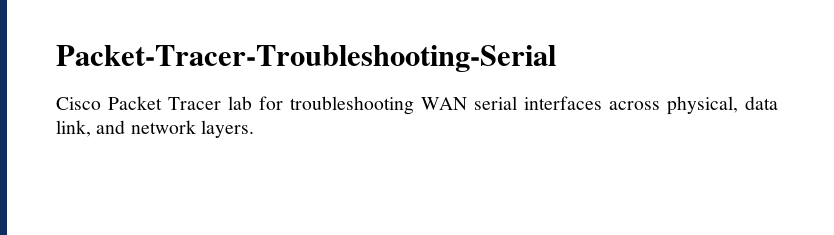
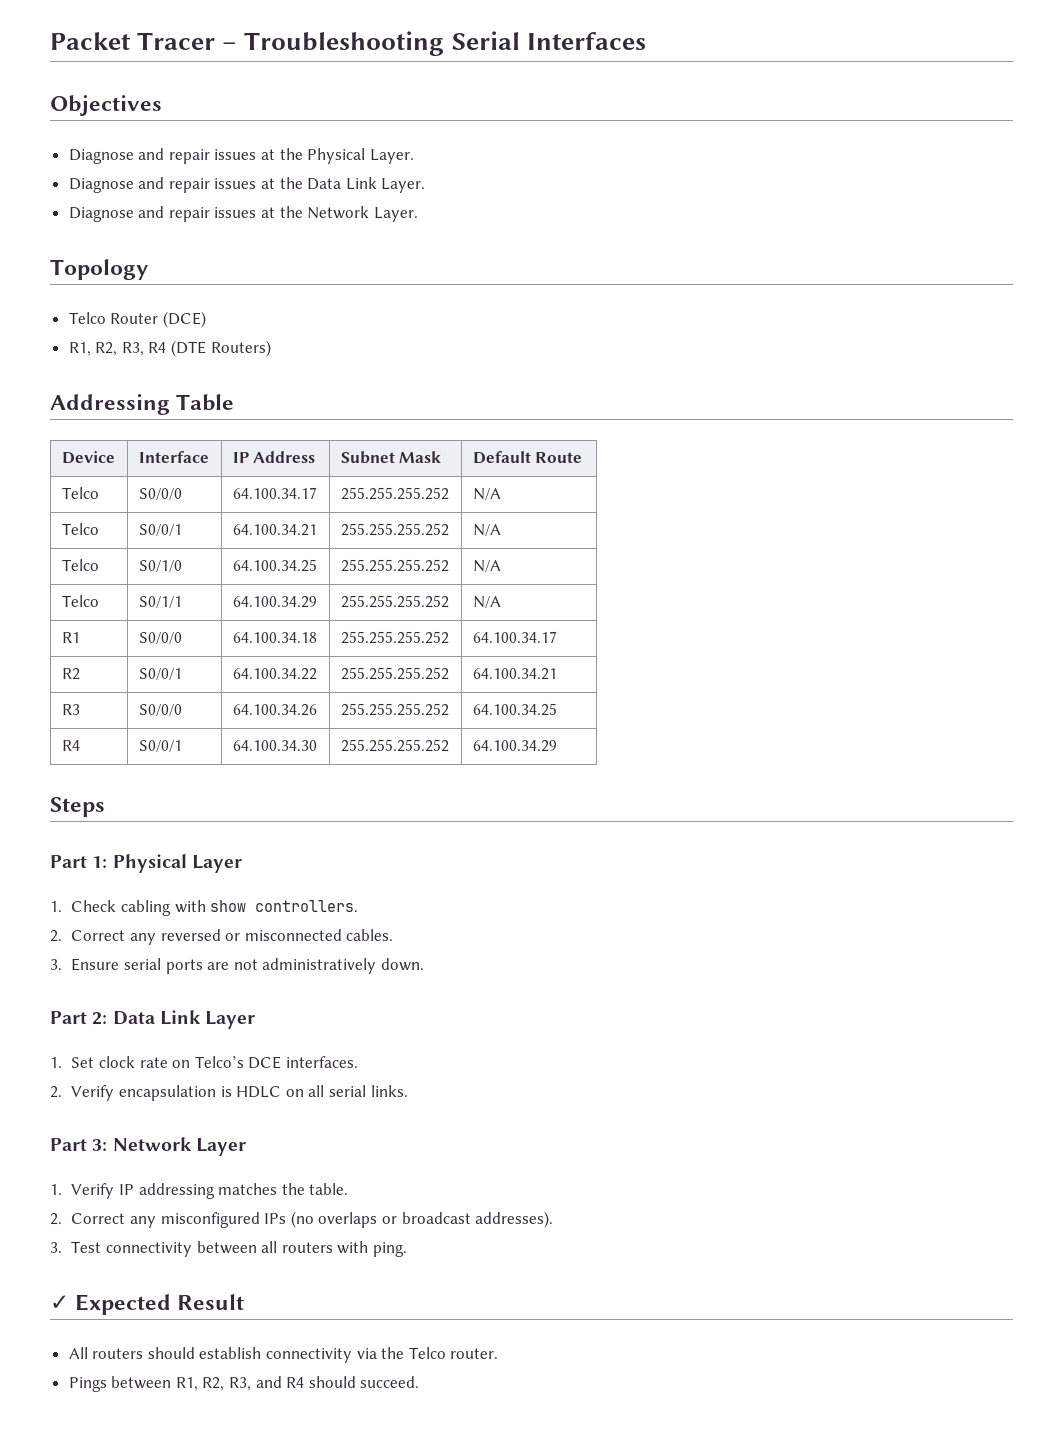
- Packet-Tracer-Troubleshooting-Serial
- Cisco Packet Tracer lab for troubleshooting WAN serial interfaces across physical, data link, and network layers.
+ Packet Tracer – Troubleshooting Serial Interfaces
+ Objectives
+ Diagnose and repair issues at the Physical Layer.
+ Diagnose and repair issues at the Data Link Layer.
+ Diagnose and repair issues at the Network Layer.
+ Topology
+ Telco Router (DCE)
+ R1, R2, R3, R4 (DTE Routers)
+ Addressing Table
+ Device | Interface | IP Address | Subnet Mask | Default Route
+ Telco | S0/0/0 | 64.100.34.17 | 255.255.255.252 | N/A
+ Telco | S0/0/1 | 64.100.34.21 | 255.255.255.252 | N/A
+ Telco | S0/1/0 | 64.100.34.25 | 255.255.255.252 | N/A
+ Telco | S0/1/1 | 64.100.34.29 | 255.255.255.252 | N/A
+ R1 | S0/0/0 | 64.100.34.18 | 255.255.255.252 | 64.100.34.17
+ R2 | S0/0/1 | 64.100.34.22 | 255.255.255.252 | 64.100.34.21
+ R3 | S0/0/0 | 64.100.34.26 | 255.255.255.252 | 64.100.34.25
+ R4 | S0/0/1 | 64.100.34.30 | 255.255.255.252 | 64.100.34.29
+ Steps
+ Part 1: Physical Layer
+ 1. Check cabling with show controllers.
+ 2. Correct any reversed or misconnected cables.
+ 3. Ensure serial ports are not administratively down.
+ Part 2: Data Link Layer
+ 1. Set clock rate on Telco’s DCE interfaces.
+ 2. Verify encapsulation is HDLC on all serial links.
+ Part 3: Network Layer
+ 1. Verify IP addressing matches the table.
+ 2. Correct any misconfigured IPs (no overlaps or broadcast addresses).
+ 3. Test connectivity between all routers with ping.
+ ✓ Expected Result
+ All routers should establish connectivity via the Telco router.
+ Pings between R1, R2, R3, and R4 should succeed.

